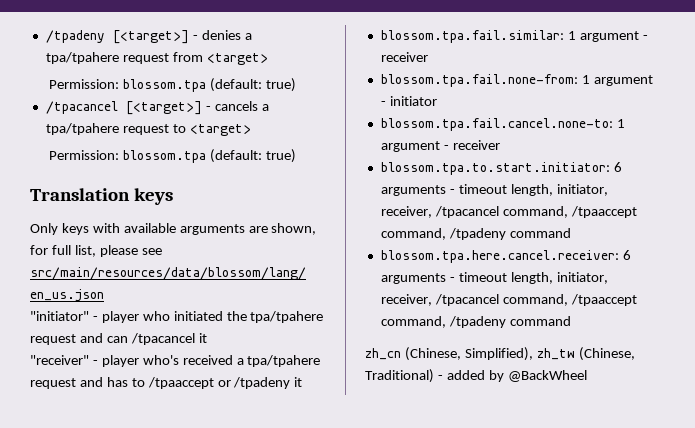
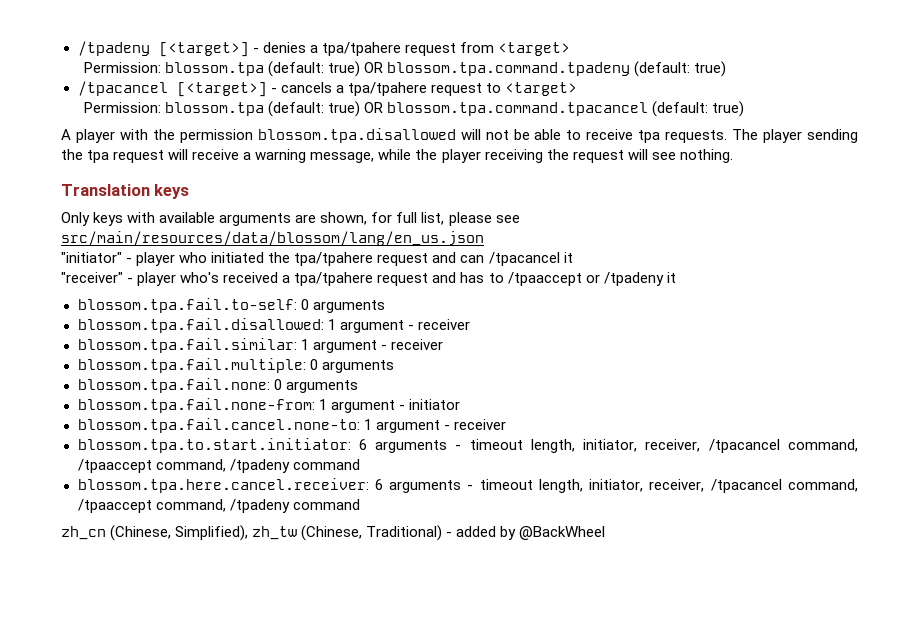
  /tpadeny [<target>] - denies a tpa/tpahere request from <target>
- Permission: blossom.tpa (default: true)
+ Permission: blossom.tpa (default: true) OR blossom.tpa.command.tpadeny (default: true)
  /tpacancel [<target>] - cancels a tpa/tpahere request to <target>
- Permission: blossom.tpa (default: true)
+ Permission: blossom.tpa (default: true) OR blossom.tpa.command.tpacancel (default: true)
+ A player with the permission blossom.tpa.disallowed will not be able to receive tpa requests. The player sending the tpa request will receive a warning message, while the player receiving the request will see nothing.
+ blossom.tpa.fail.to-self: 0 arguments
+ blossom.tpa.fail.disallowed: 1 argument - receiver
+ blossom.tpa.fail.multiple: 0 arguments
+ blossom.tpa.fail.none: 0 arguments

